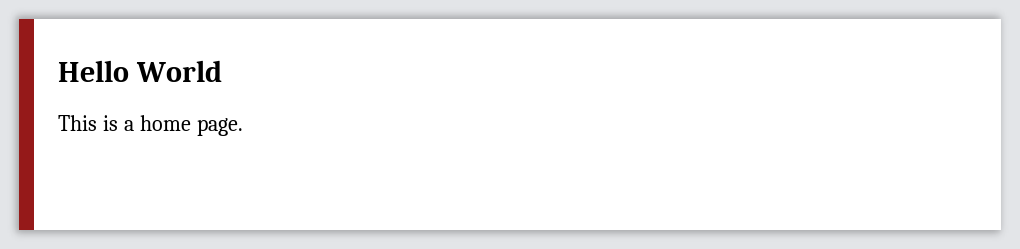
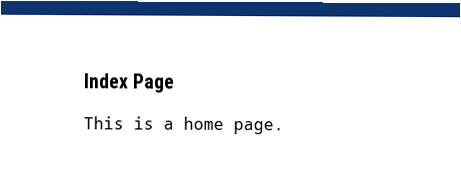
- Hello World
+ Index Page

